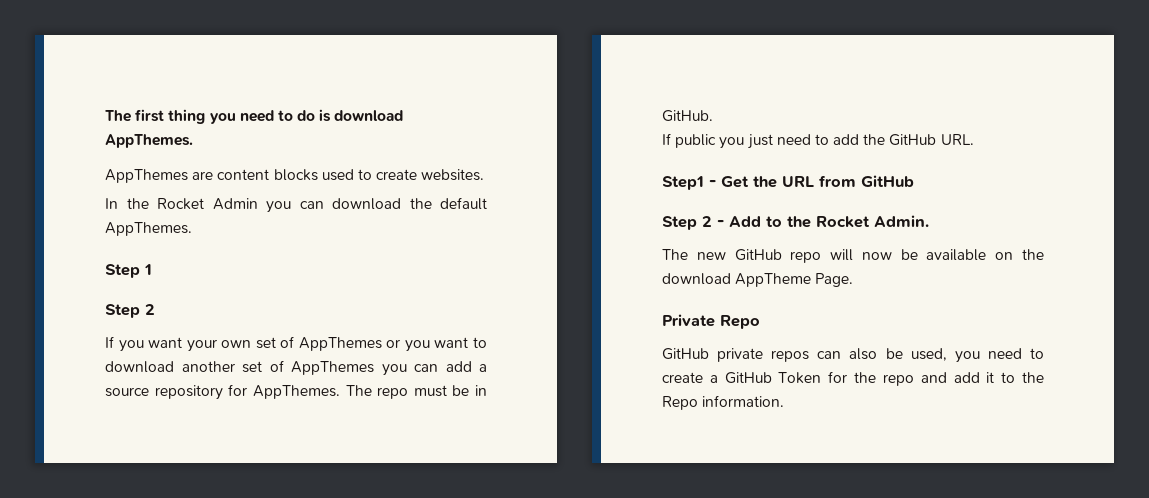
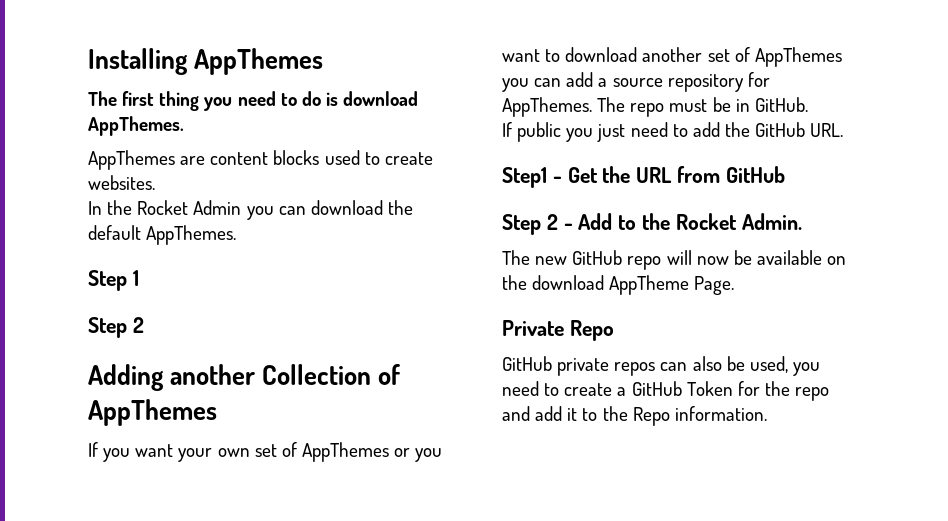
+ Installing AppThemes
+ Adding another Collection of AppThemes

